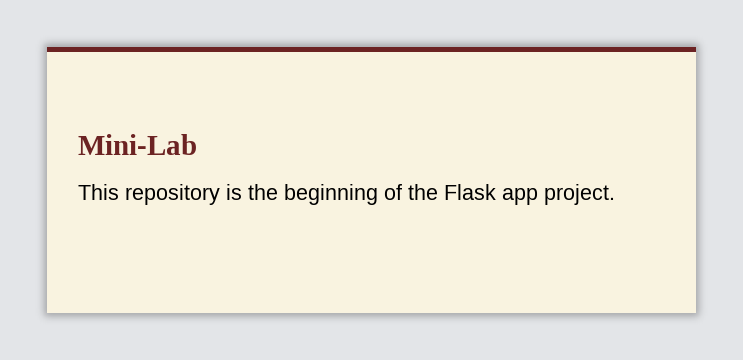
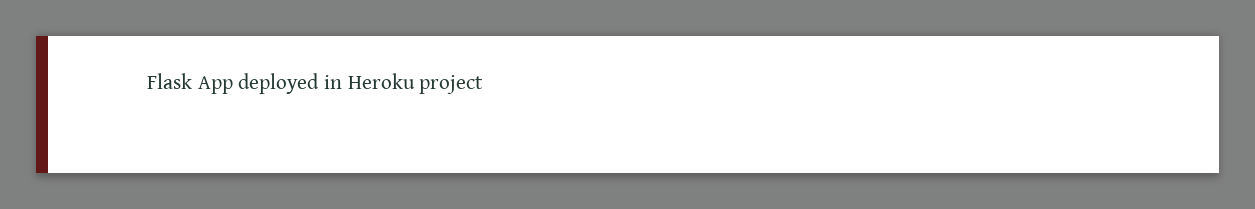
- Mini-Lab
- This repository is the beginning of the Flask app project.
+ Flask App deployed in Heroku project

